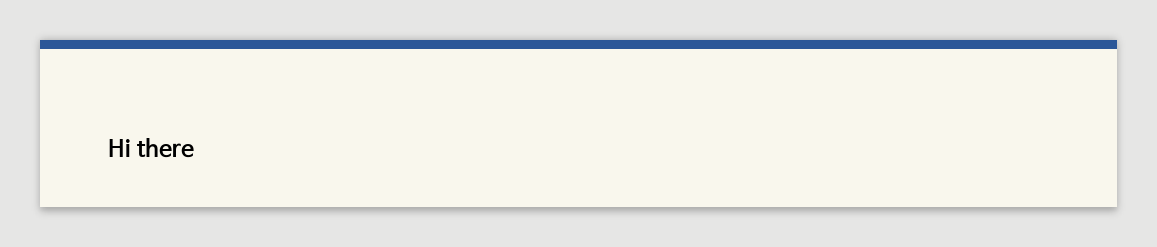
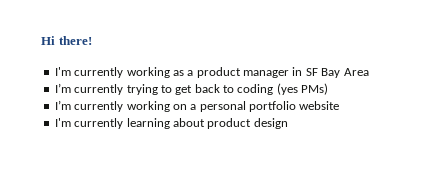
- Hi there
+ Hi there!
+ I'm currently working as a product manager in SF Bay Area
+ I’m currently trying to get back to coding (yes PMs)
+ I’m currently working on a personal portfolio website
+ I'm currently learning about product design

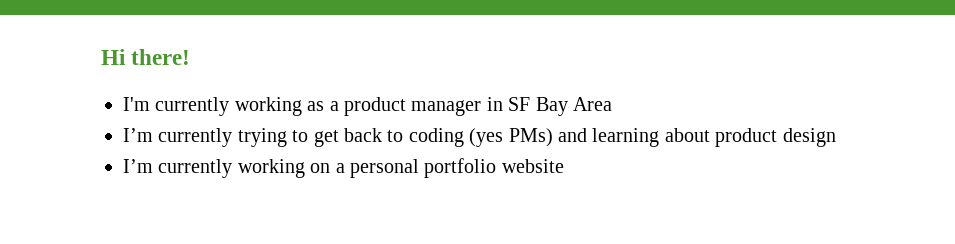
- I’m currently trying to get back to coding (yes PMs)
+ I’m currently trying to get back to coding (yes PMs) and learning about product design
- I'm currently learning about product design

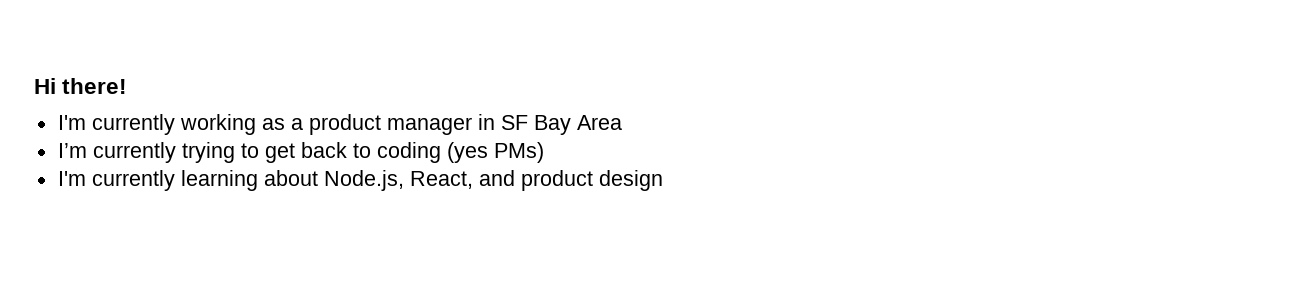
- I’m currently trying to get back to coding (yes PMs) and learning about product design
- I’m currently working on a personal portfolio website
+ I’m currently trying to get back to coding (yes PMs)
+ I'm currently learning about Node.js, React, and product design

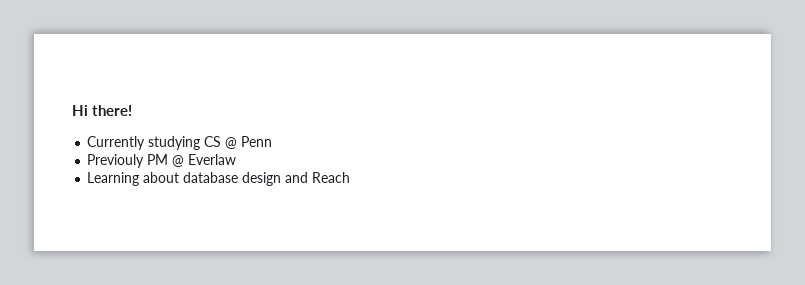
- I'm currently working as a product manager in SF Bay Area
- I’m currently trying to get back to coding (yes PMs)
- I'm currently learning about Node.js, React, and product design
+ Currently studying CS @ Penn
+ Previouly PM @ Everlaw
+ Learning about database design and Reach

